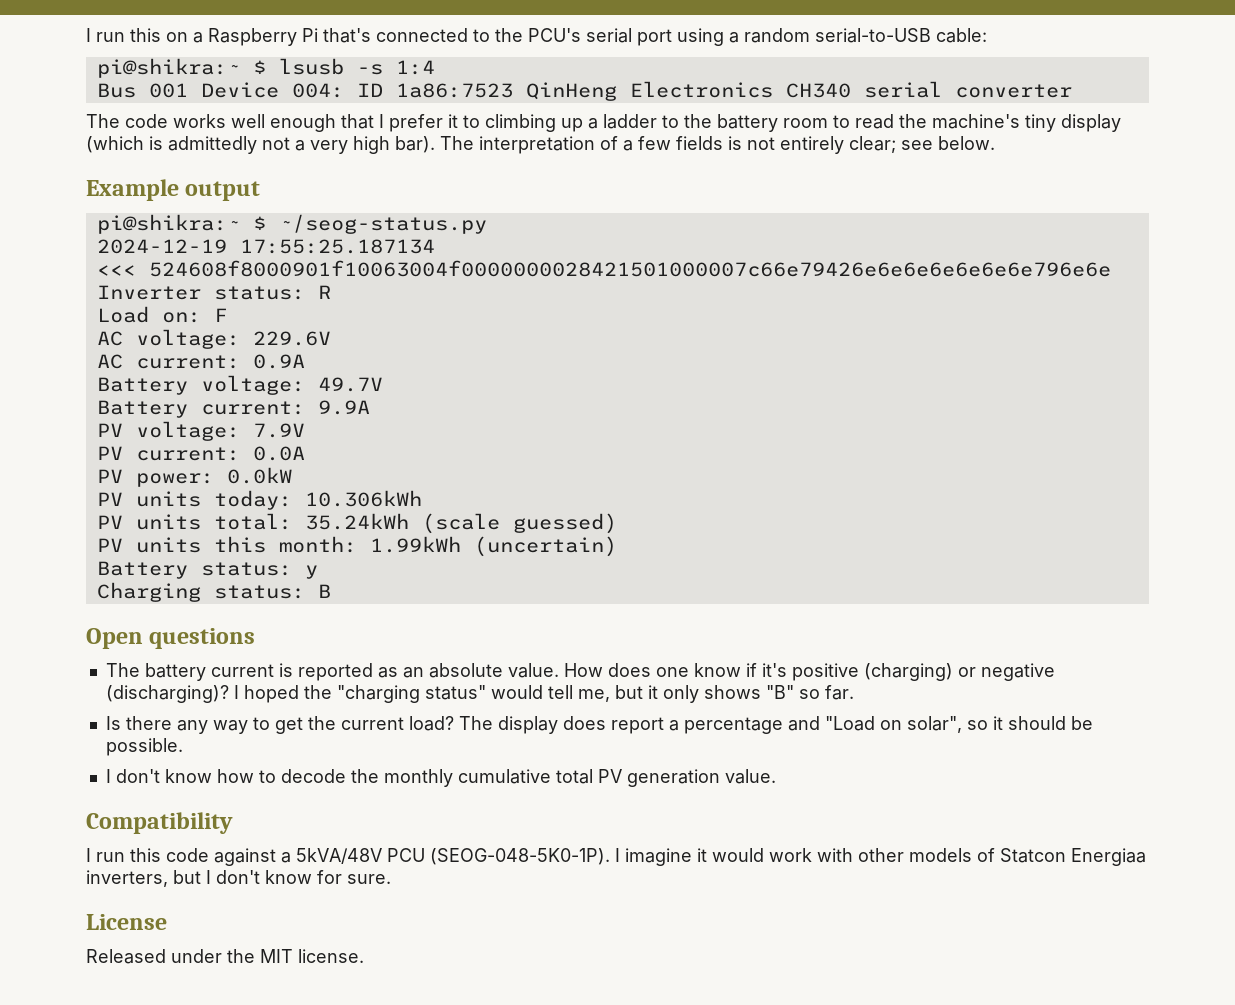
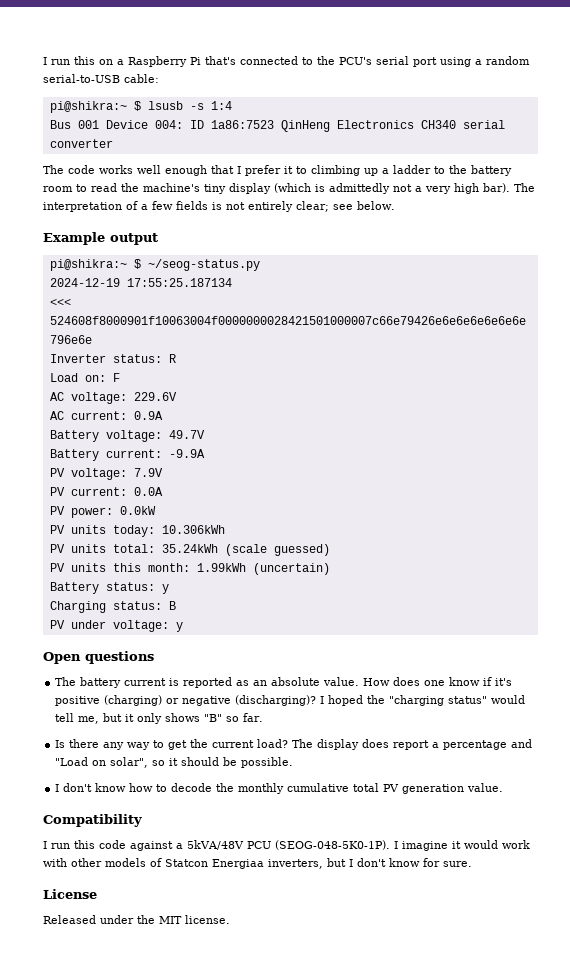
- Battery current: 9.9A
+ Battery current: -9.9A
+ PV under voltage: y

